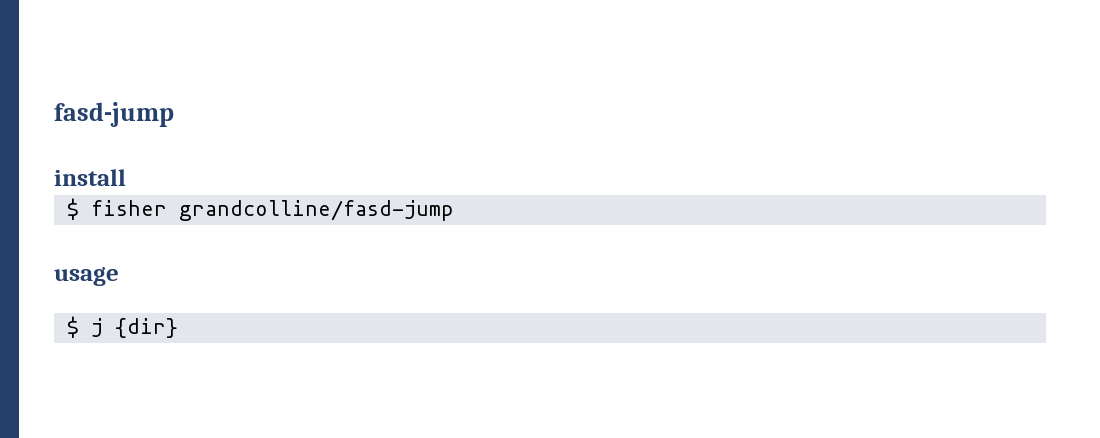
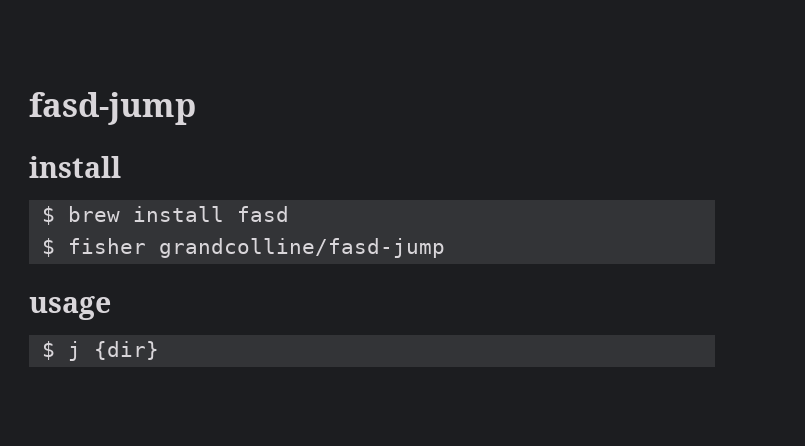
+ $ brew install fasd

